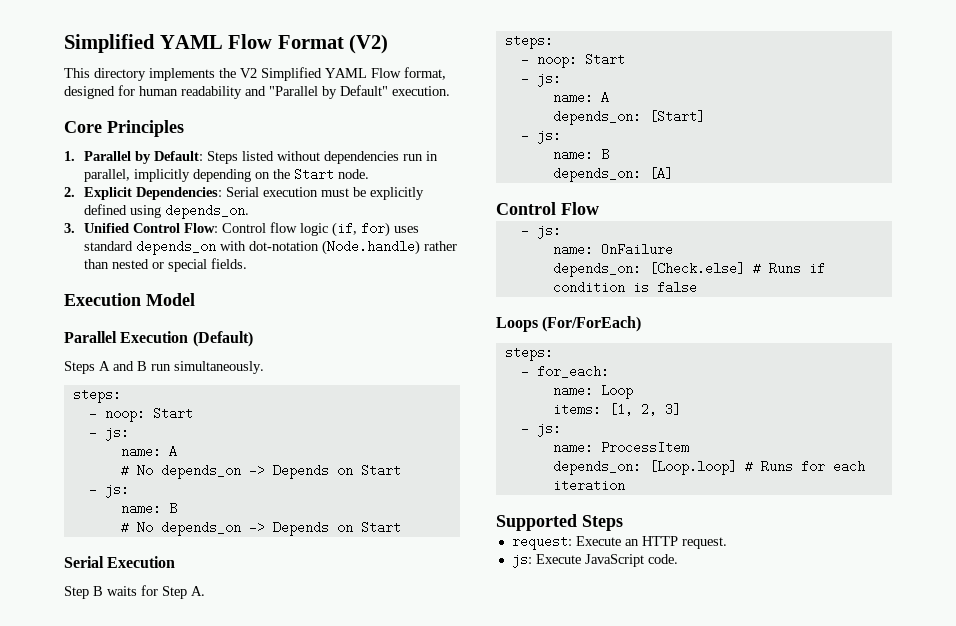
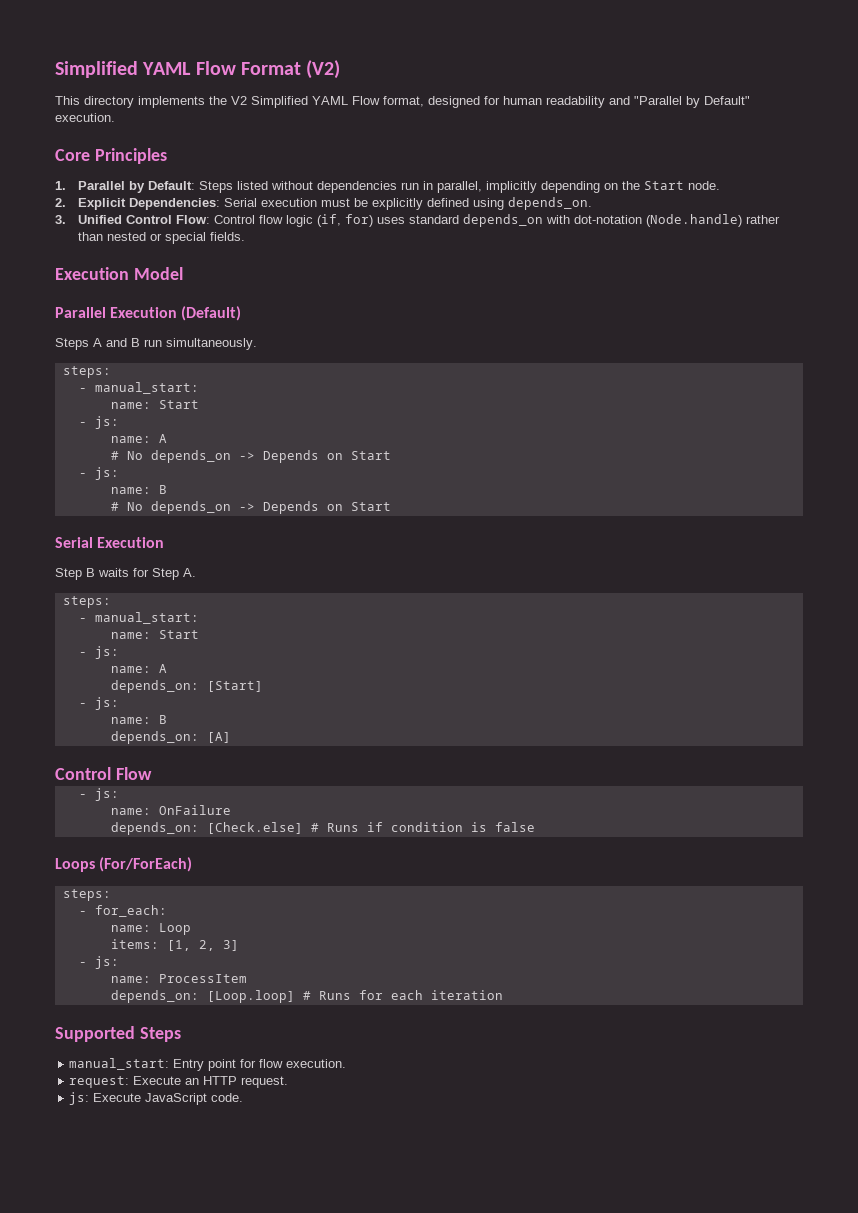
  Steps A and B run simultaneously.
  steps:
- - noop: Start
+ - manual_start:
+ name: Start
  Step B waits for Step A.
  steps:
- - noop: Start
+ - manual_start:
+ name: Start
+ manual_start: Entry point for flow execution.

